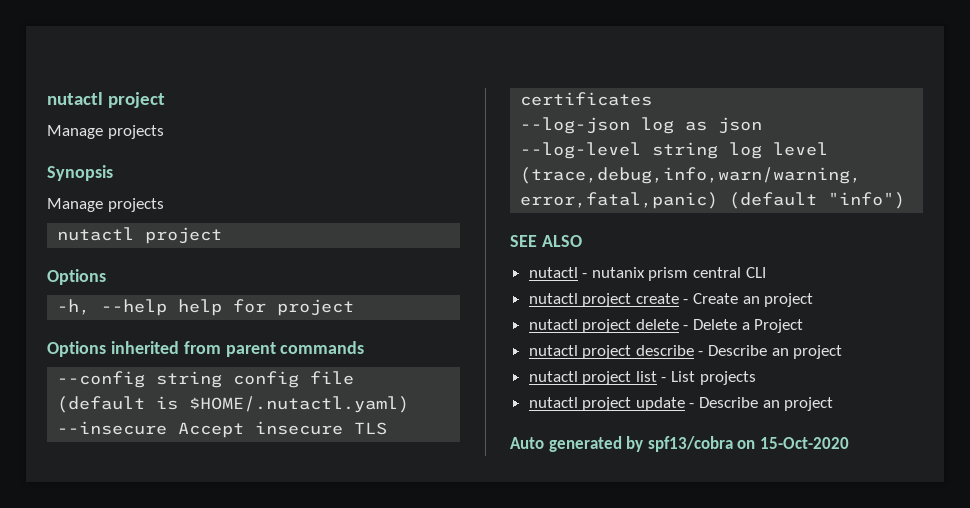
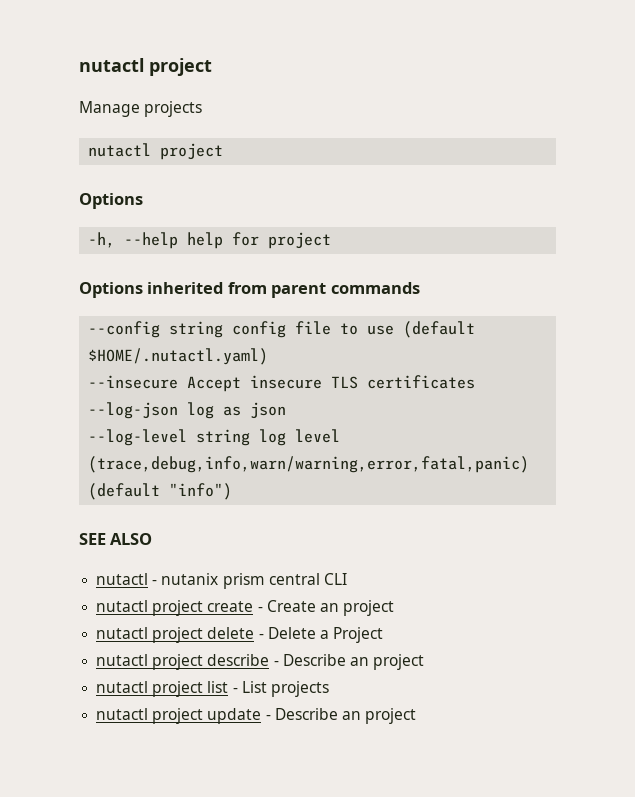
- Synopsis
- Manage projects
- --config string config file (default is $HOME/.nutactl.yaml)
+ --config string config file to use (default $HOME/.nutactl.yaml)
- Auto generated by spf13/cobra on 15-Oct-2020

